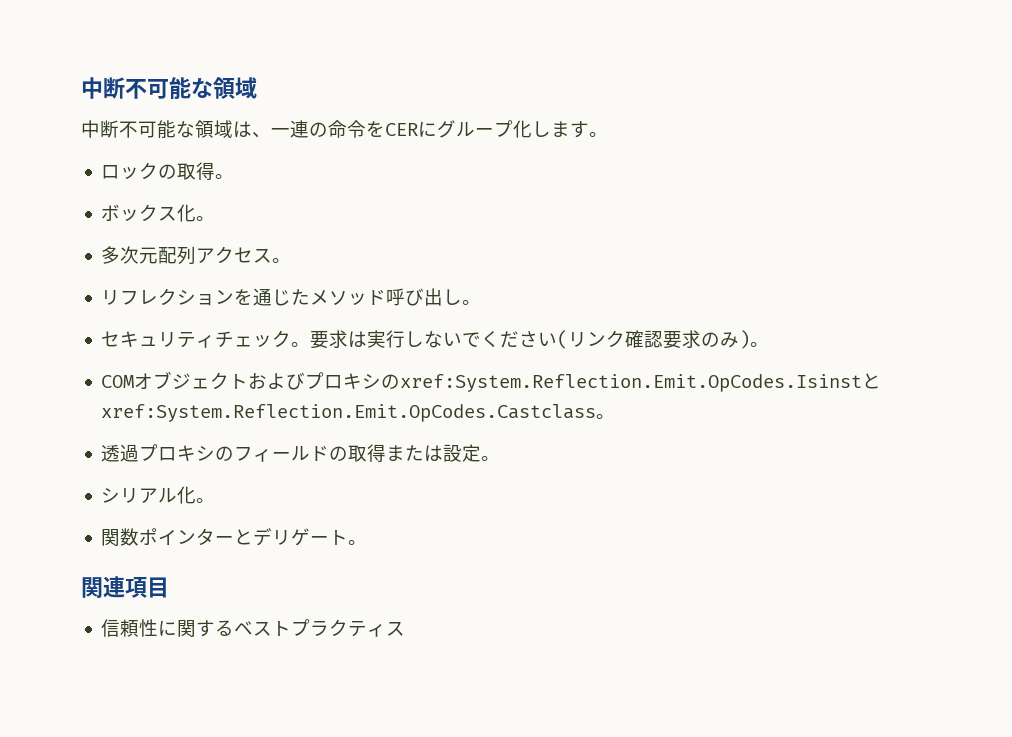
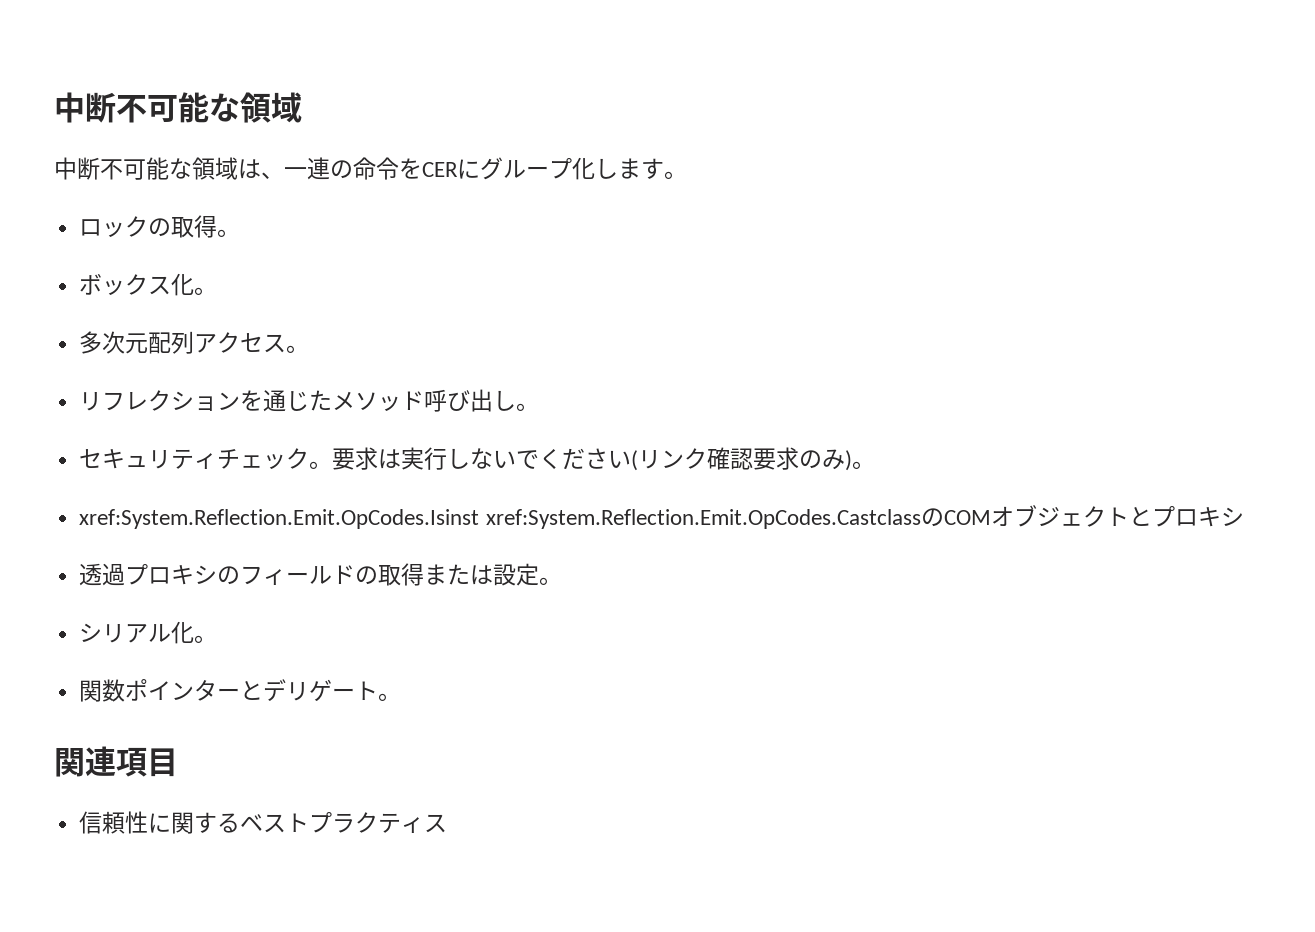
- COMオブジェクトおよびプロキシのxref:System.Reflection.Emit.OpCodes.Isinstとxref:System.Reflection.Emit.OpCodes.Castclass。
+ xref:System.Reflection.Emit.OpCodes.Isinst xref:System.Reflection.Emit.OpCodes.CastclassのCOMオブジェクトとプロキシ

